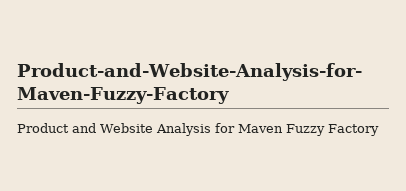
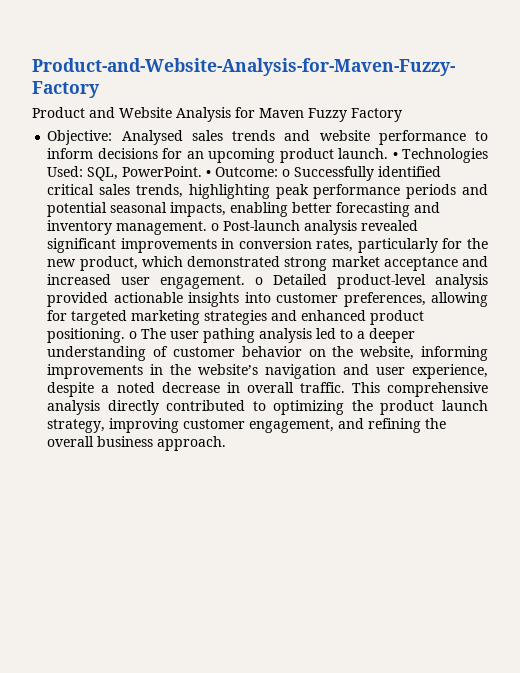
+ Objective: Analysed sales trends and website performance to inform decisions for an upcoming product launch. • Technologies Used: SQL, PowerPoint. • Outcome: o Successfully identified critical sales trends, highlighting peak performance periods and potential seasonal impacts, enabling better forecasting and inventory management. o Post-launch analysis revealed significant improvements in conversion rates, particularly for the new product, which demonstrated strong market acceptance and increased user engagement. o Detailed product-level analysis provided actionable insights into customer preferences, allowing for targeted marketing strategies and enhanced product positioning. o The user pathing analysis led to a deeper understanding of customer behavior on the website, informing improvements in the website’s navigation and user experience, despite a noted decrease in overall traffic. This comprehensive analysis directly contributed to optimizing the product launch strategy, improving customer engagement, and refining the overall business approach.

